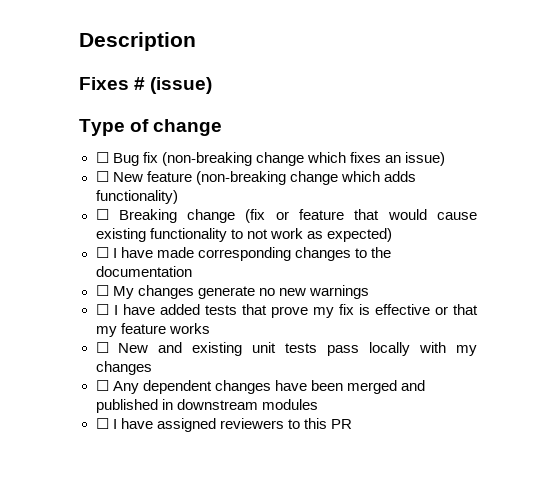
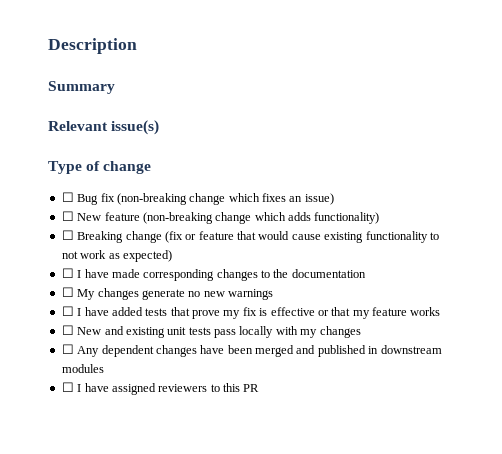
- Fixes # (issue)
+ Summary
+ Relevant issue(s)

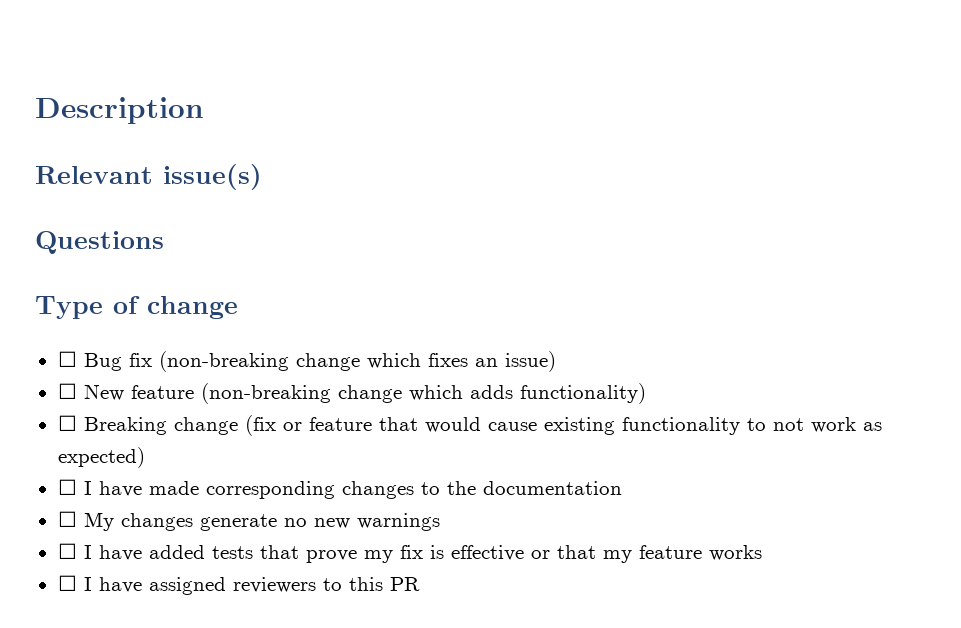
- Summary
+ Questions
- ☐ New and existing unit tests pass locally with my changes
- ☐ Any dependent changes have been merged and published in downstream modules

